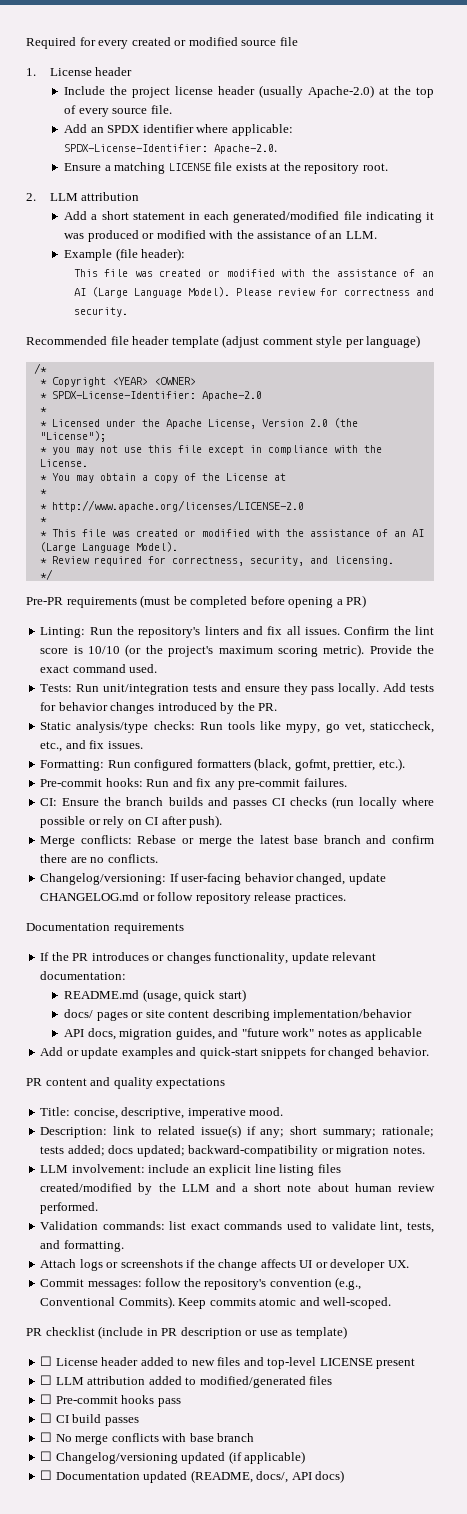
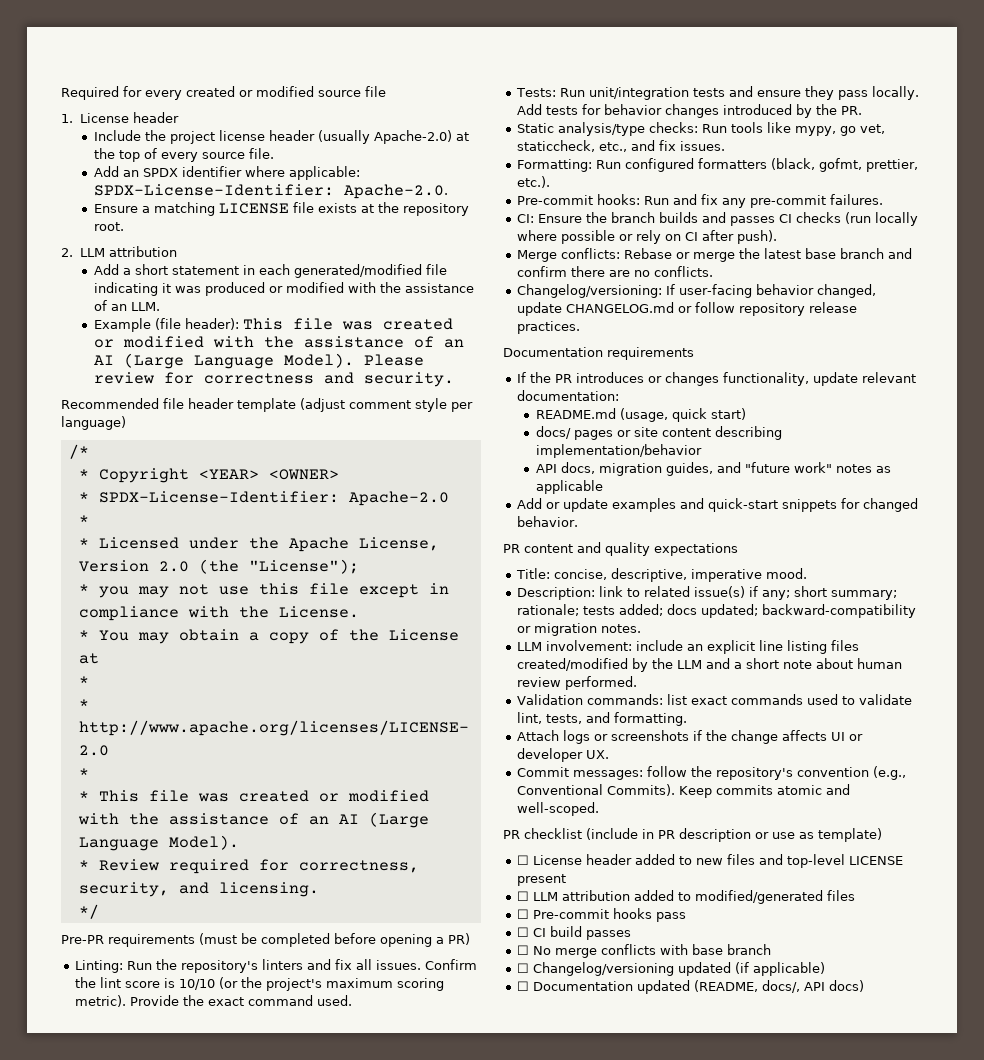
- Example (file header):
- This file was created or modified with the assistance of an AI (Large Language Model).
+ Example (file header): This file was created or modified with the assistance of an AI (Large Language Model).

